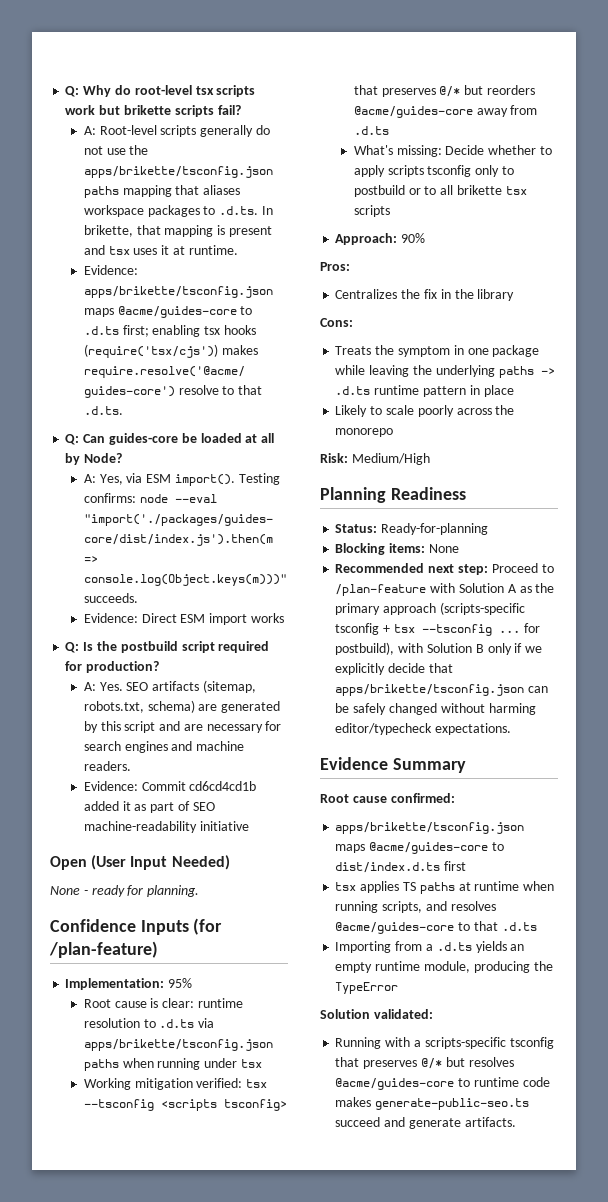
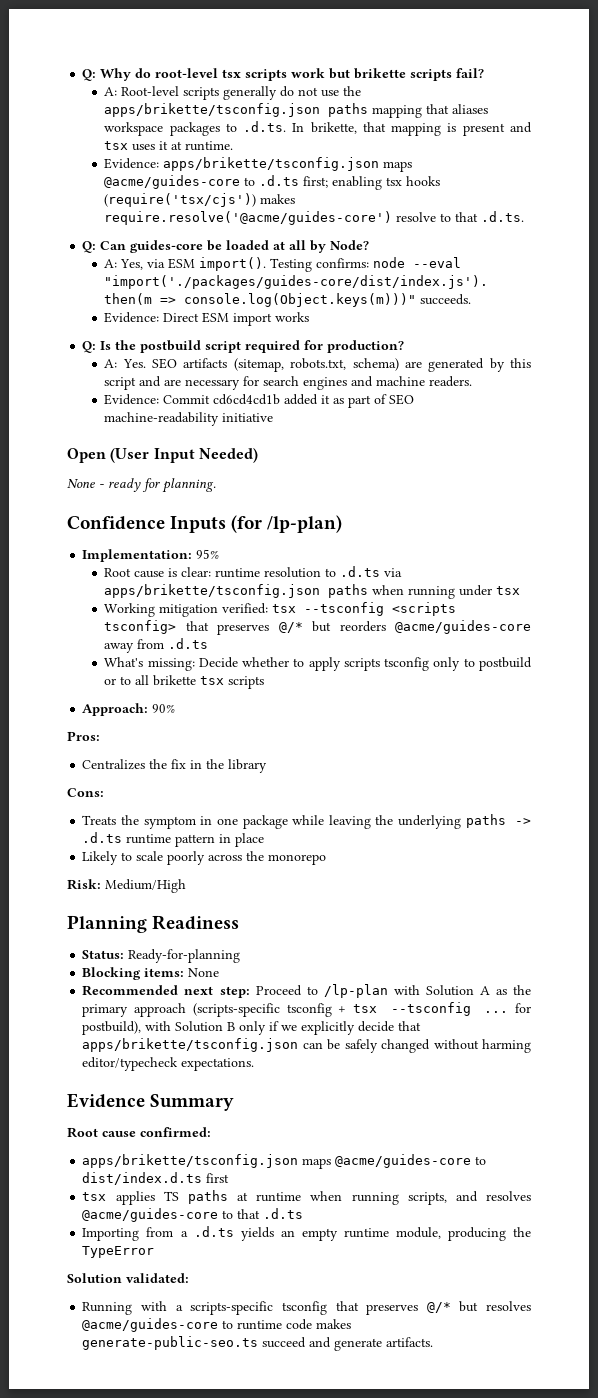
- Confidence Inputs (for /plan-feature)
+ Confidence Inputs (for /lp-plan)
- Recommended next step: Proceed to /plan-feature with Solution A as the primary approach (scripts-specific tsconfig + tsx --tsconfig ... for postbuild), with Solution B only if we explicitly decide that apps/brikette/tsconfig.json can be safely changed without harming editor/typecheck expectations.
+ Recommended next step: Proceed to /lp-plan with Solution A as the primary approach (scripts-specific tsconfig + tsx --tsconfig ... for postbuild), with Solution B only if we explicitly decide that apps/brikette/tsconfig.json can be safely changed without harming editor/typecheck expectations.

